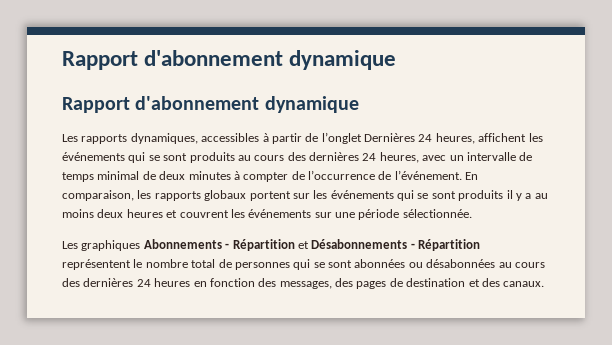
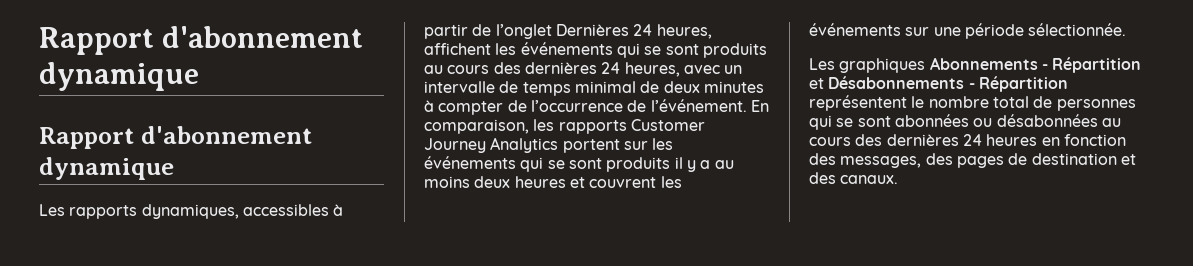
- En comparaison, les rapports globaux portent sur les événements qui se sont produits il y a au moins deux heures et couvrent les événements sur une période sélectionnée.
+ En comparaison, les rapports Customer Journey Analytics portent sur les événements qui se sont produits il y a au moins deux heures et couvrent les événements sur une période sélectionnée.

